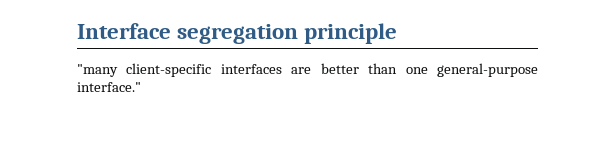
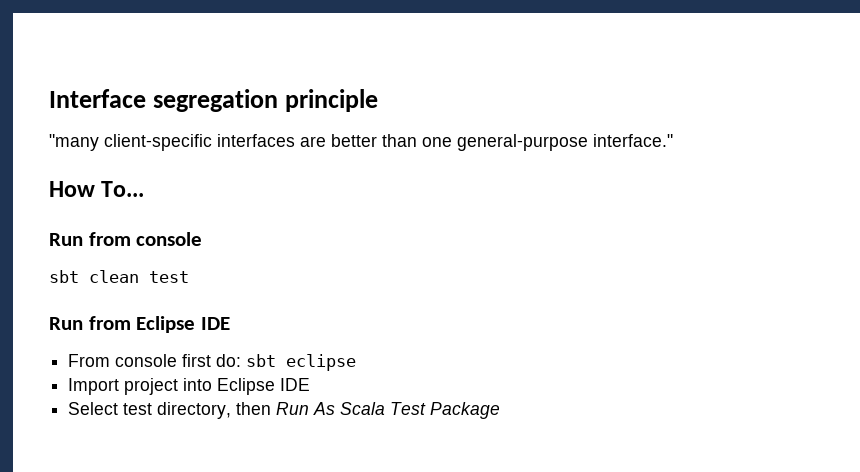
+ How To...
+ Run from console
+ sbt clean test
+ Run from Eclipse IDE
+ From console first do: sbt eclipse
+ Import project into Eclipse IDE
+ Select test directory, then Run As Scala Test Package

